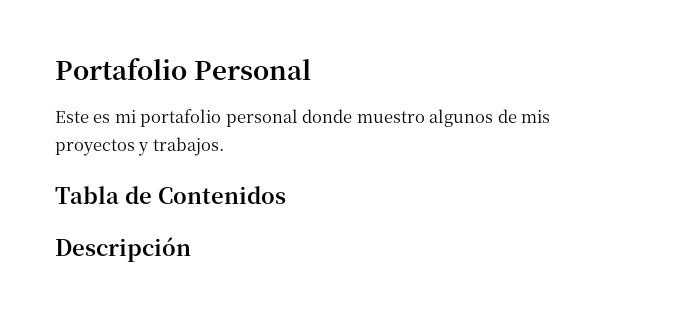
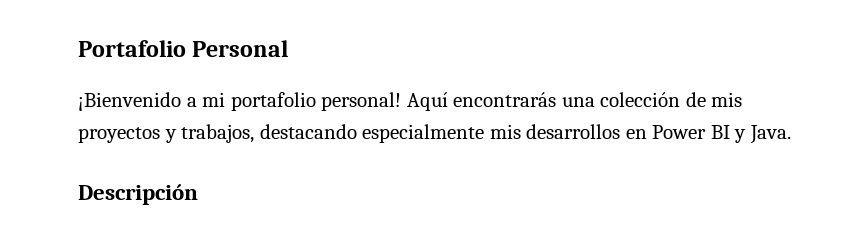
- Este es mi portafolio personal donde muestro algunos de mis proyectos y trabajos.
- Tabla de Contenidos
+ ¡Bienvenido a mi portafolio personal! Aquí encontrarás una colección de mis proyectos y trabajos, destacando especialmente mis desarrollos en Power BI y Java.

